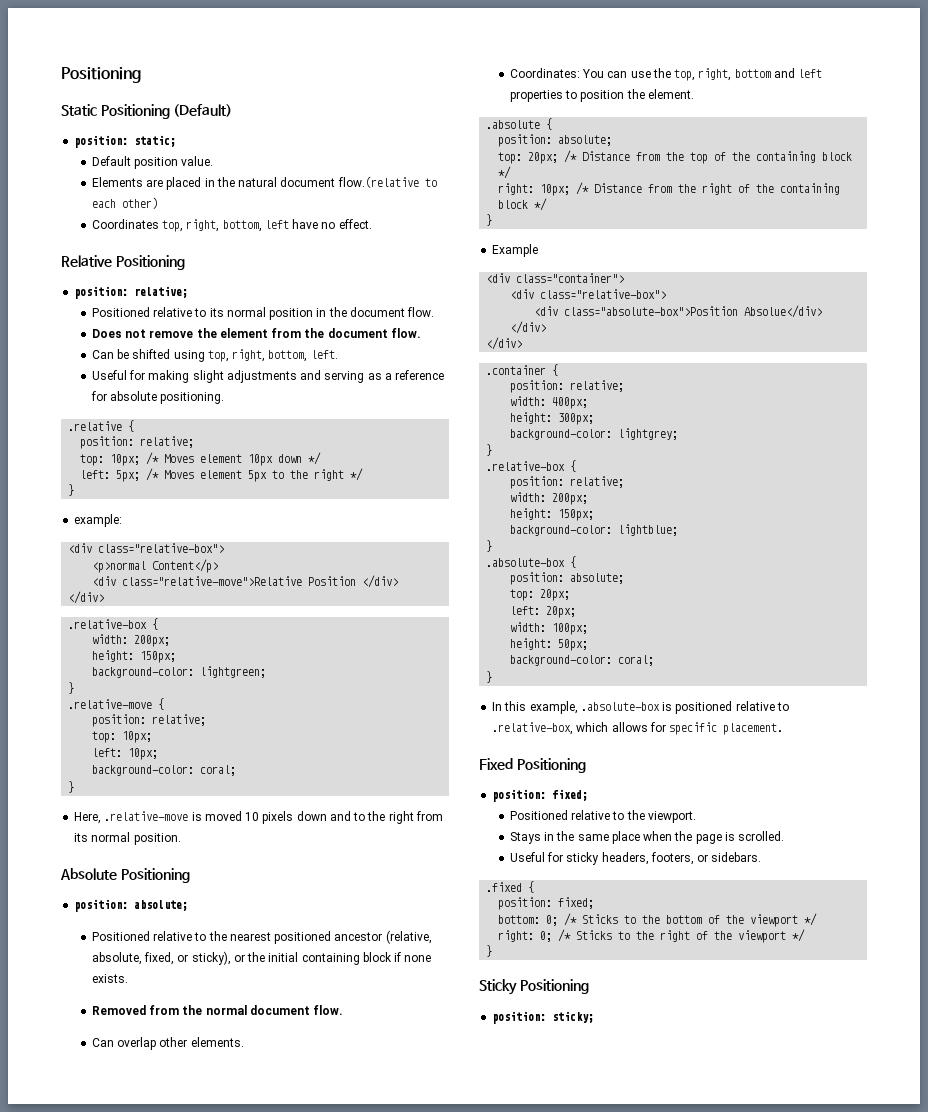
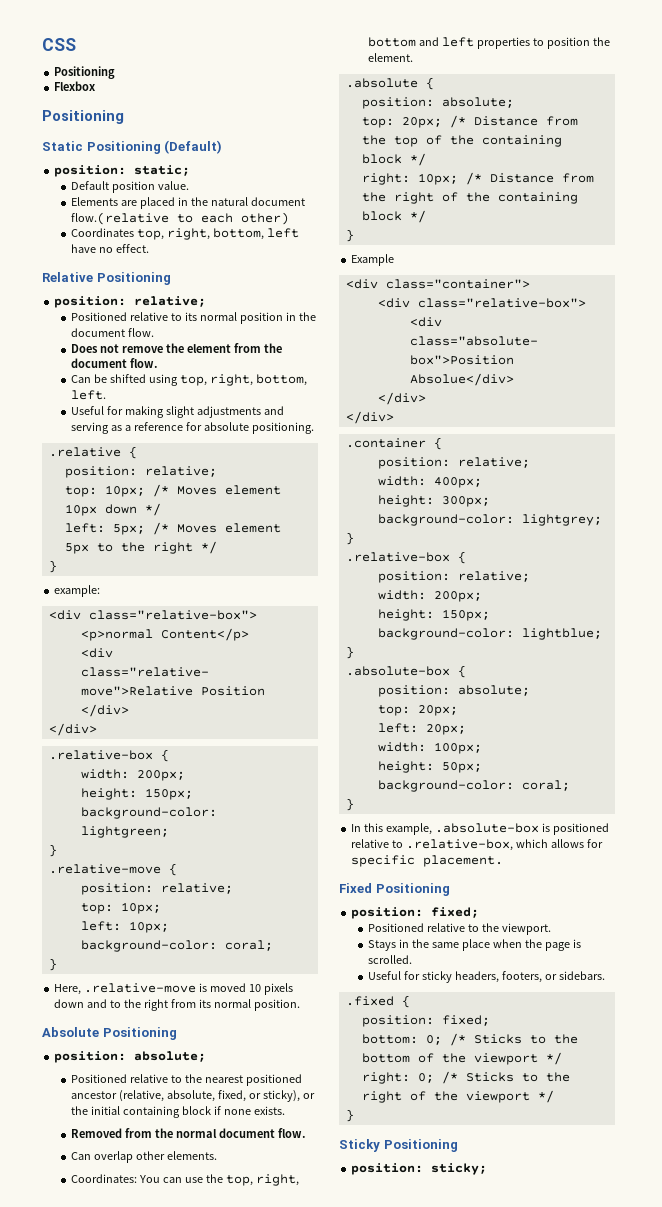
+ CSS
+ Positioning
+ Flexbox

